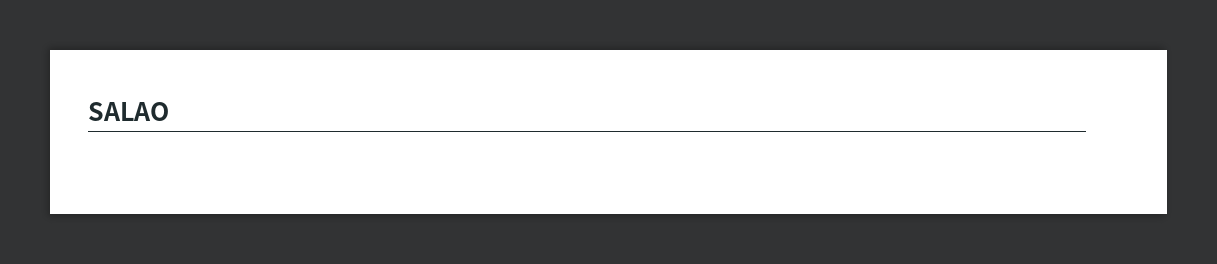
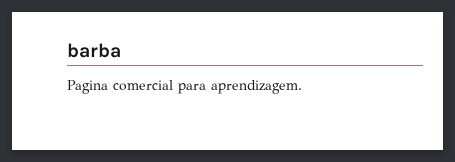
- SALAO
+ barba
+ Pagina comercial para aprendizagem.

